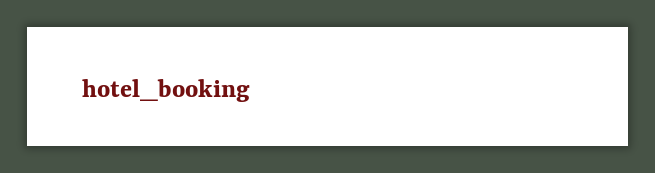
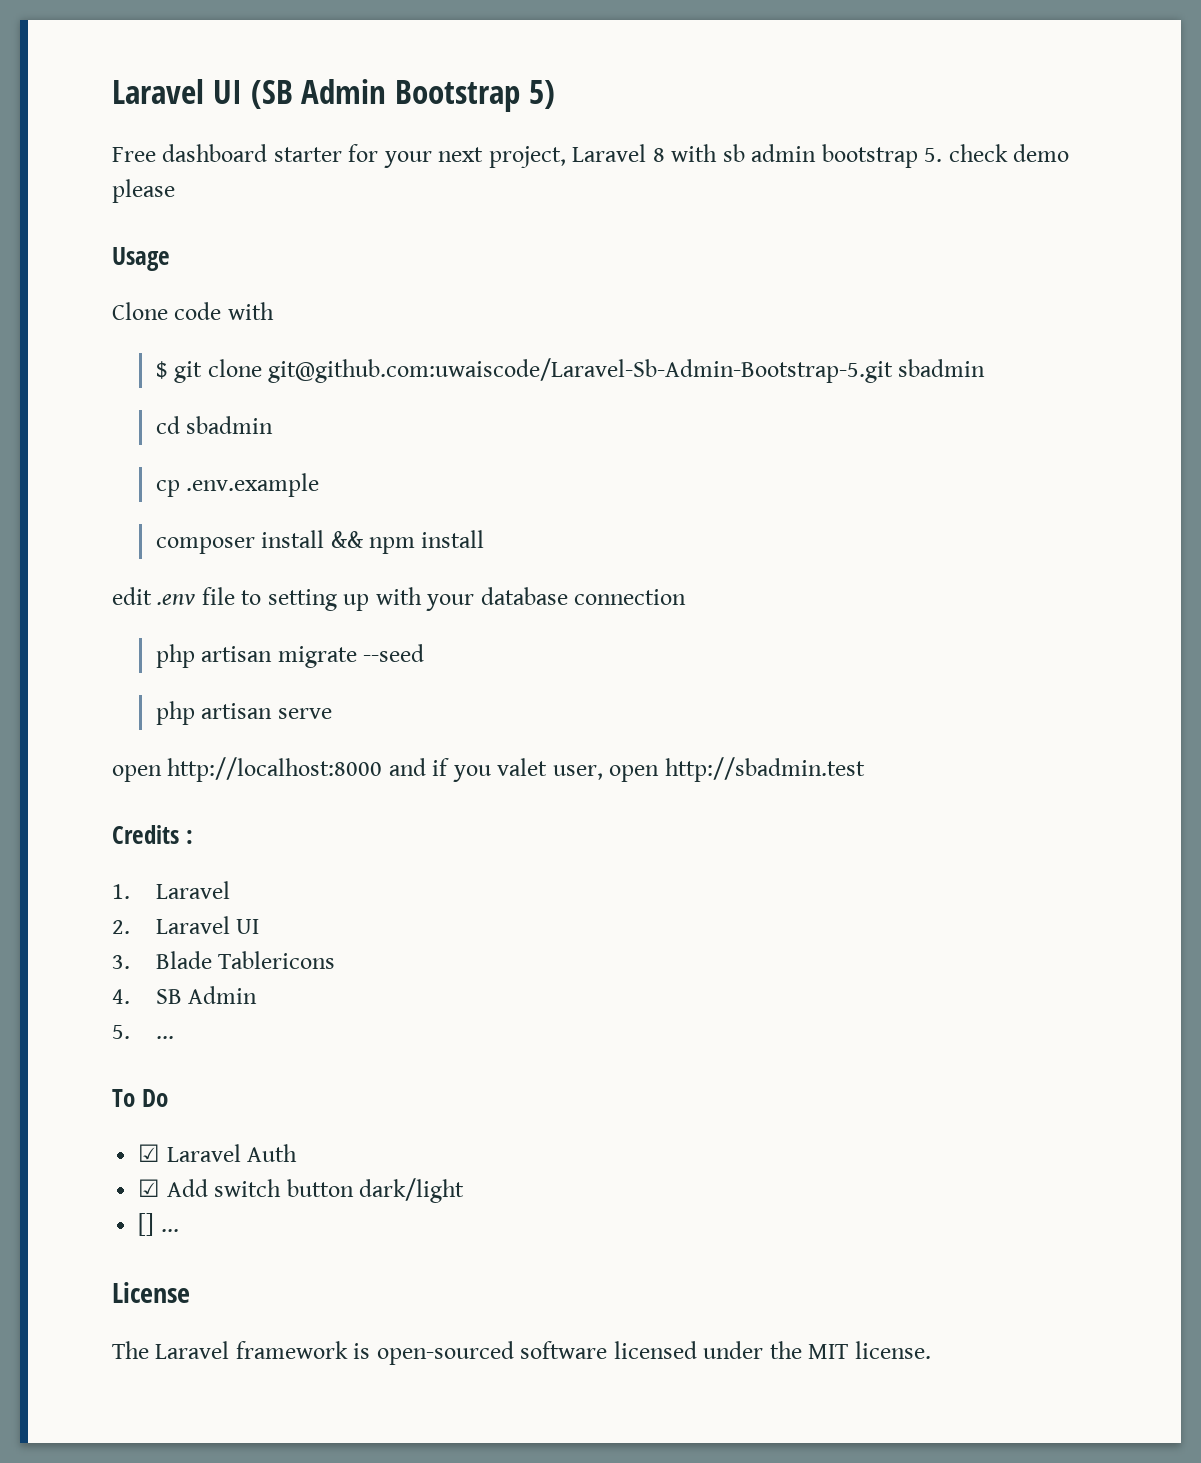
- hotel_booking
+ Laravel UI (SB Admin Bootstrap 5)
+ Free dashboard starter for your next project, Laravel 8 with sb admin bootstrap 5. check demo please
+ Usage
+ Clone code with
+ $ git clone git@github.com:uwaiscode/Laravel-Sb-Admin-Bootstrap-5.git sbadmin
+ cd sbadmin
+ cp .env.example
+ composer install && npm install
+ edit .env file to setting up with your database connection
+ php artisan migrate --seed
+ php artisan serve
+ open http://localhost:8000 and if you valet user, open http://sbadmin.test
+ Credits :
+ 1. Laravel
+ 2. Laravel UI
+ 3. Blade Tablericons
+ 4. SB Admin
+ 5. ...
+ To Do
+ ☑ Laravel Auth
+ ☑ Add switch button dark/light
+ [] ...
+ License
+ The Laravel framework is open-sourced software licensed under the MIT license.

